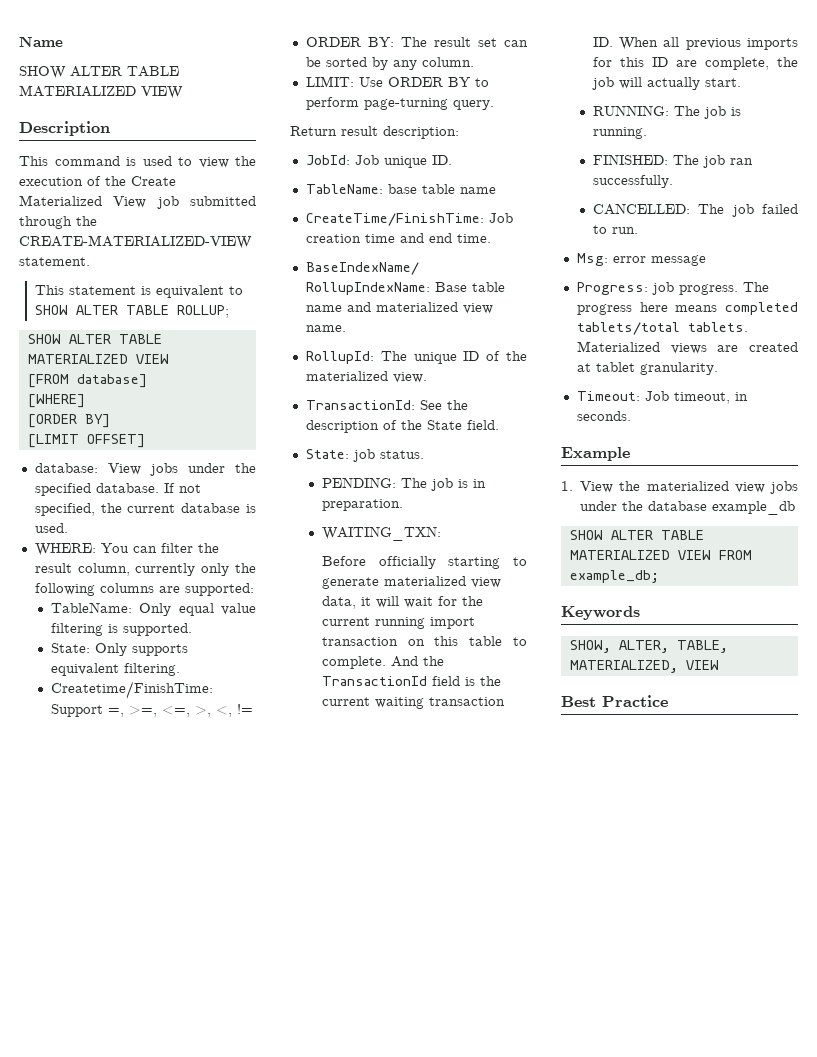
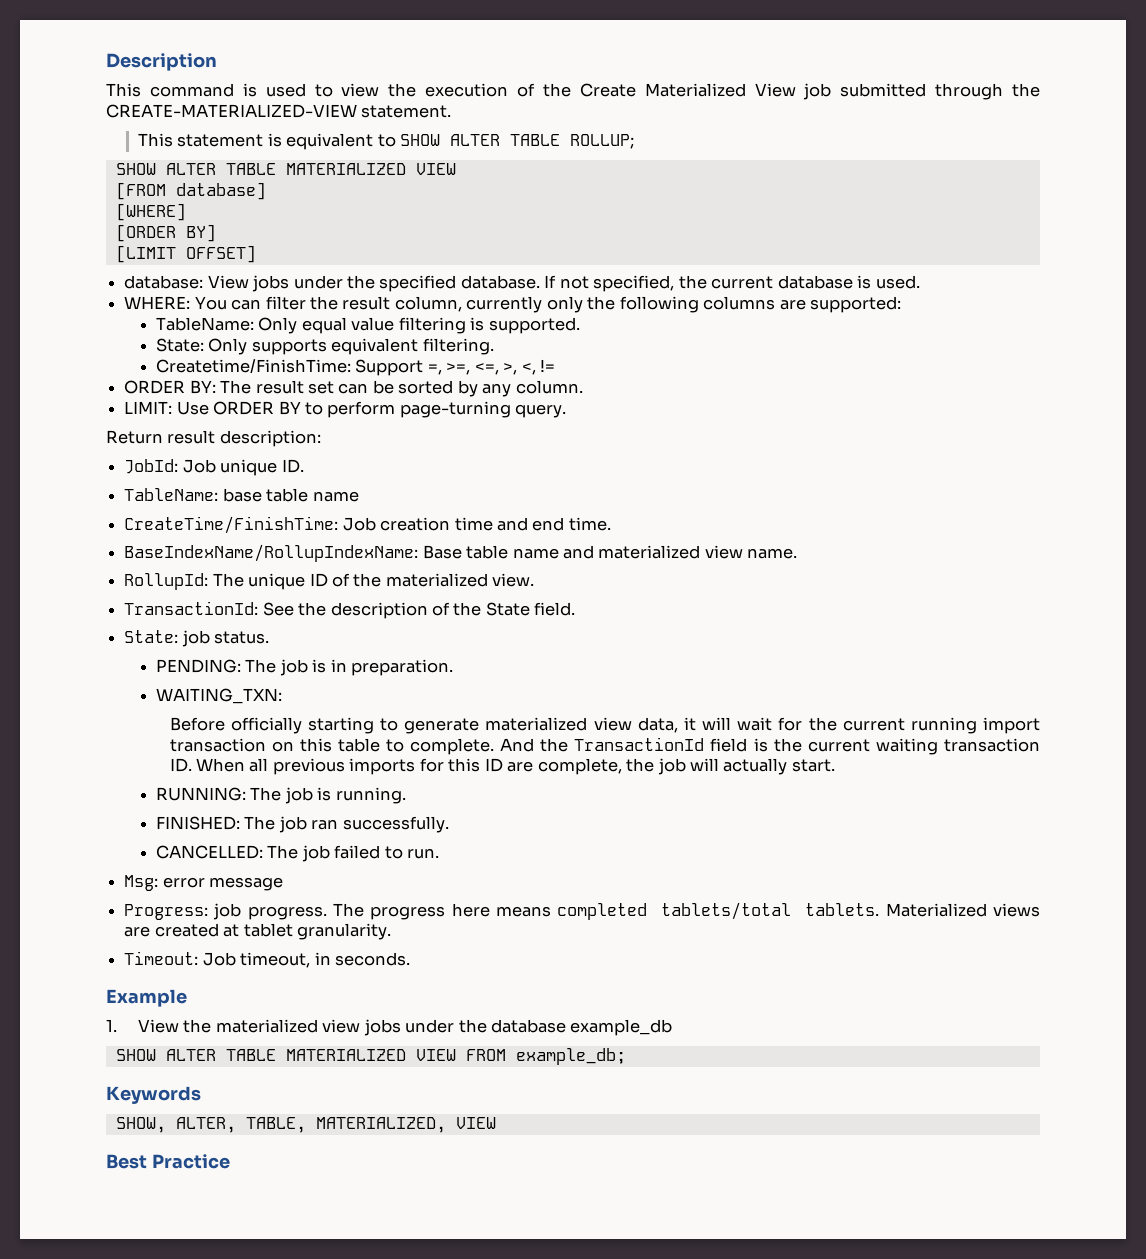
- Name
- SHOW ALTER TABLE MATERIALIZED VIEW

